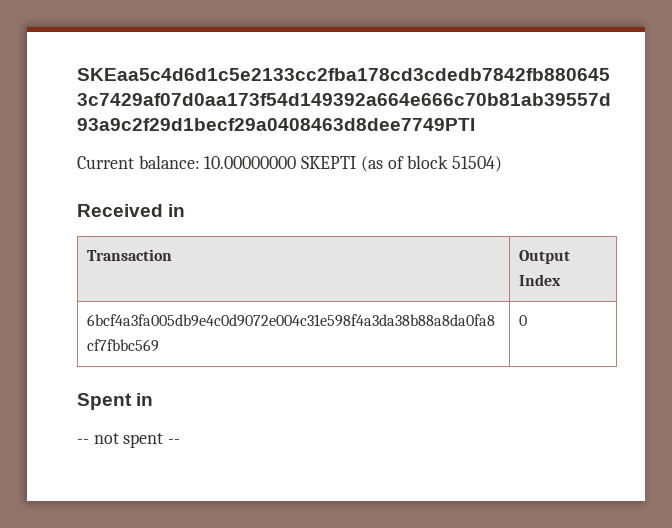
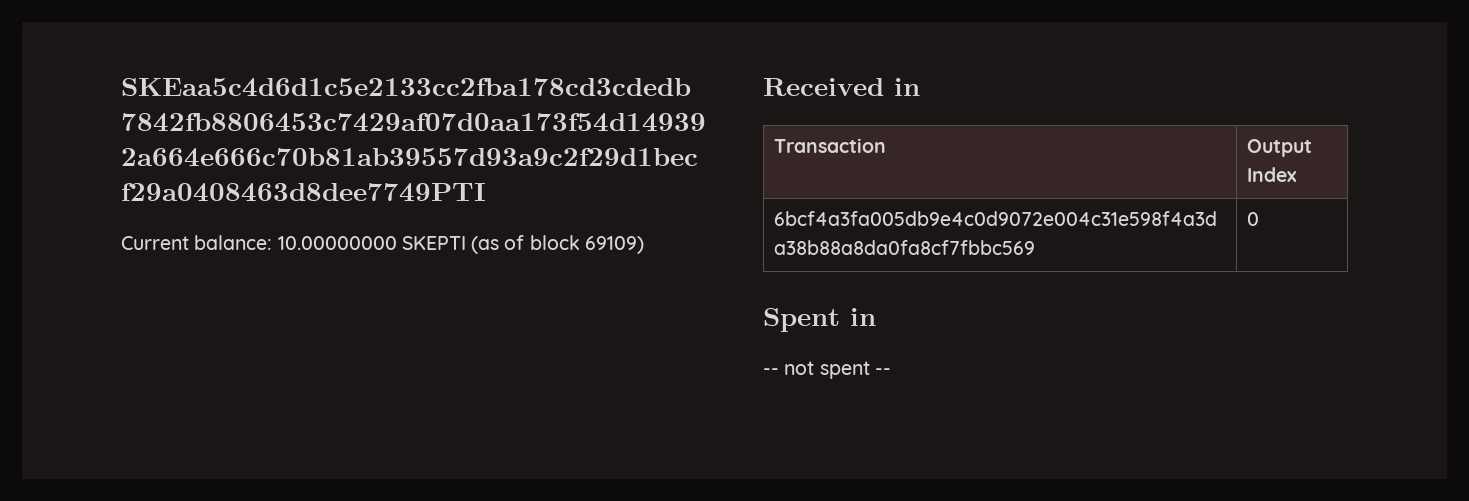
- Current balance: 10.00000000 SKEPTI (as of block 51504)
+ Current balance: 10.00000000 SKEPTI (as of block 69109)

